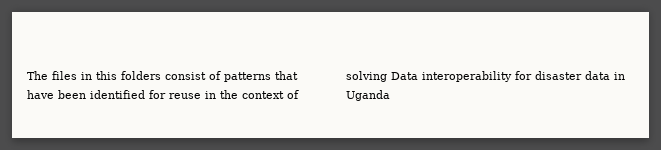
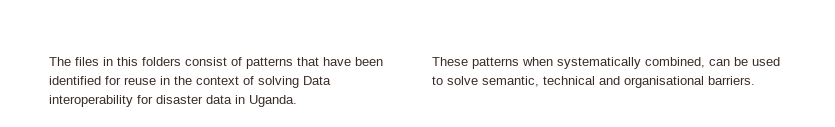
- The files in this folders consist of patterns that have been identified for reuse in the context of solving Data interoperability for disaster data in Uganda
+ The files in this folders consist of patterns that have been identified for reuse in the context of solving Data interoperability for disaster data in Uganda.
+ These patterns when systematically combined, can be used to solve semantic, technical and organisational barriers.

